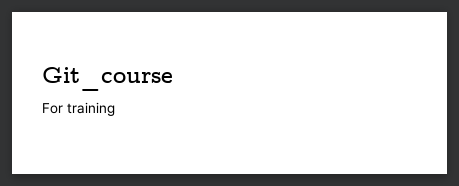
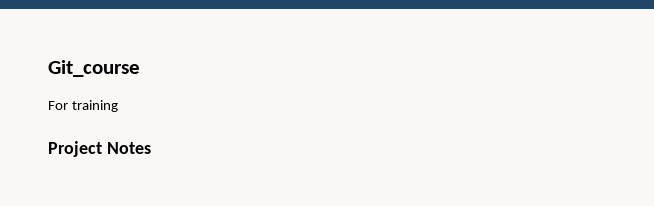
+ Project Notes

